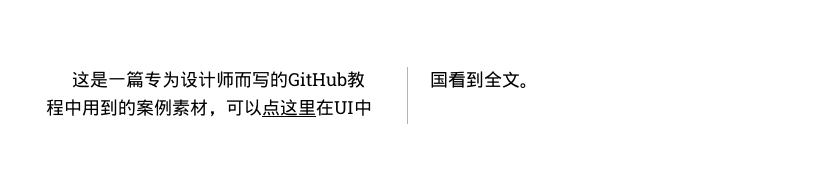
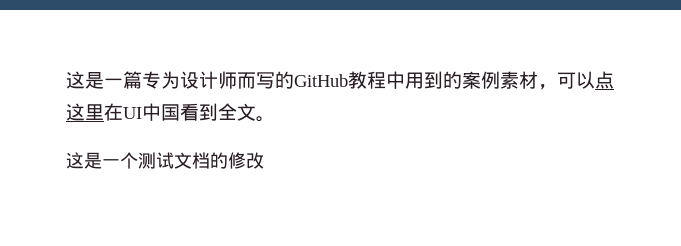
+ 这是一个测试文档的修改

